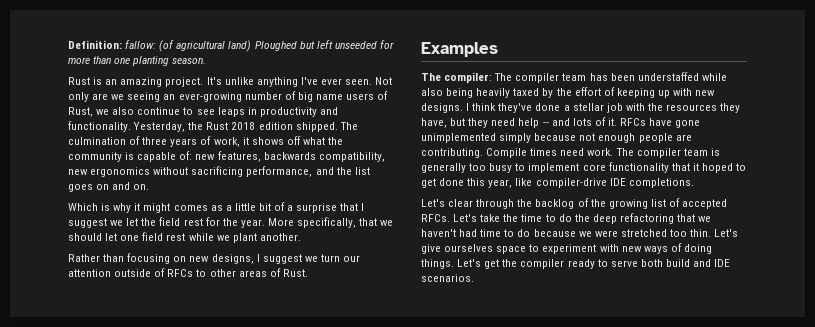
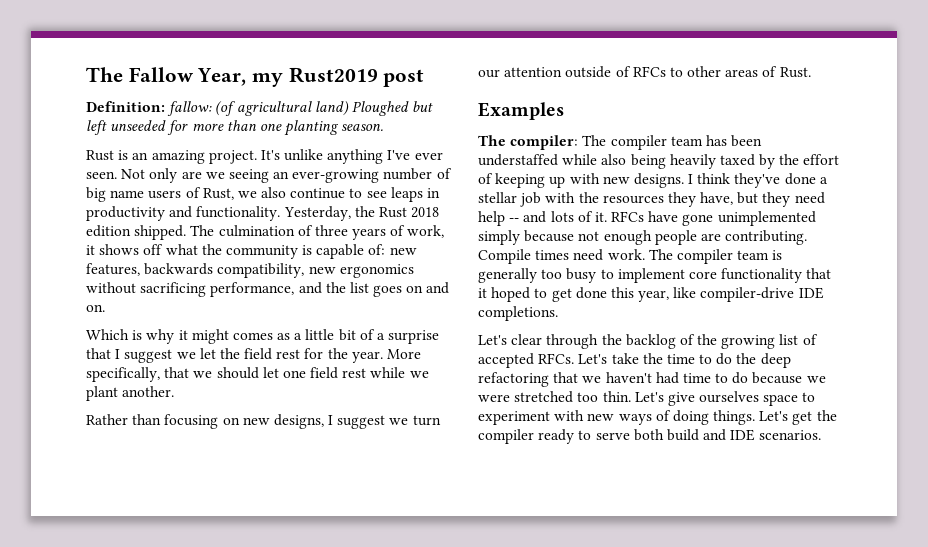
+ The Fallow Year, my Rust2019 post

